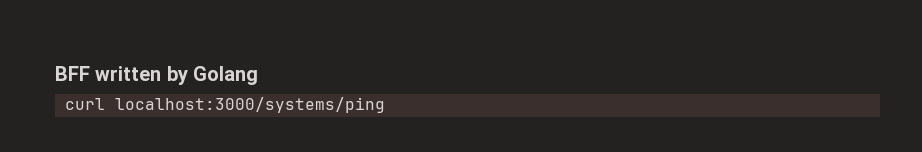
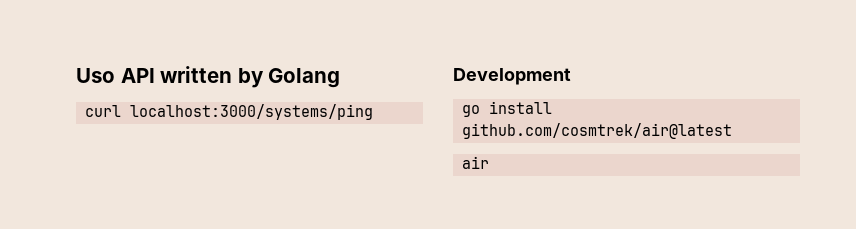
- BFF written by Golang
+ Uso API written by Golang
+ Development
+ go install github.com/cosmtrek/air@latest
+ air

